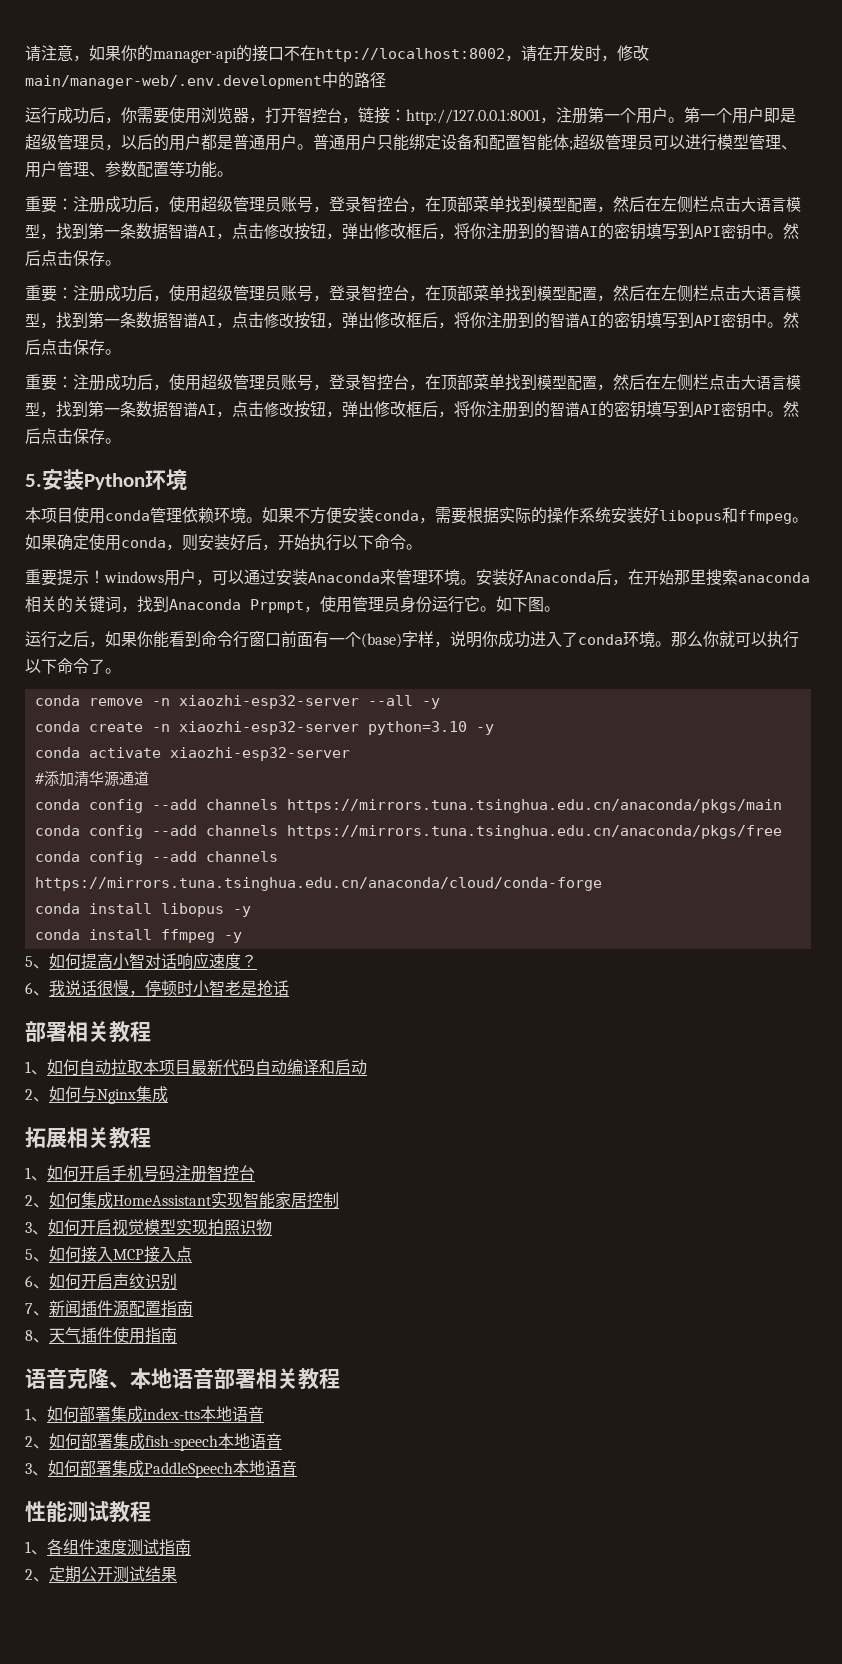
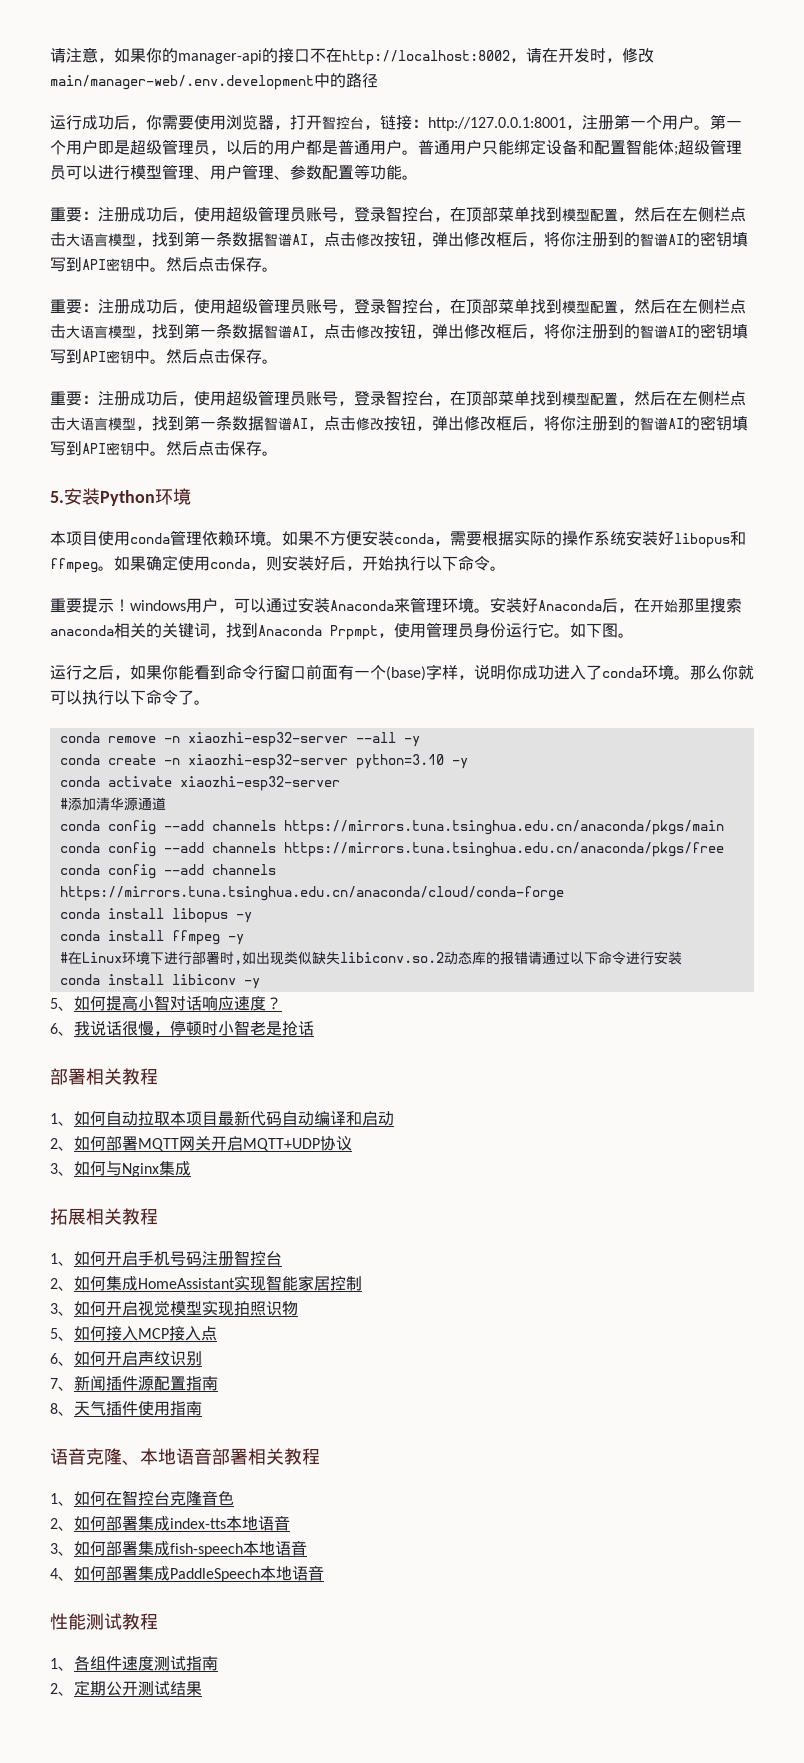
+ #在Linux环境下进行部署时,如出现类似缺失libiconv.so.2动态库的报错请通过以下命令进行安装
+ conda install libiconv -y
- 2、如何与Nginx集成
+ 2、如何部署MQTT网关开启MQTT+UDP协议
+ 3、如何与Nginx集成
- 1、如何部署集成index-tts本地语音
+ 1、如何在智控台克隆音色
+ 2、如何部署集成index-tts本地语音
- 2、如何部署集成fish-speech本地语音
+ 3、如何部署集成fish-speech本地语音
- 3、如何部署集成PaddleSpeech本地语音
+ 4、如何部署集成PaddleSpeech本地语音

